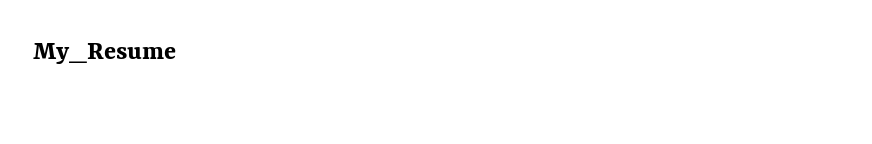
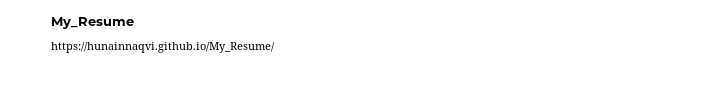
+ https://hunainnaqvi.github.io/My_Resume/

